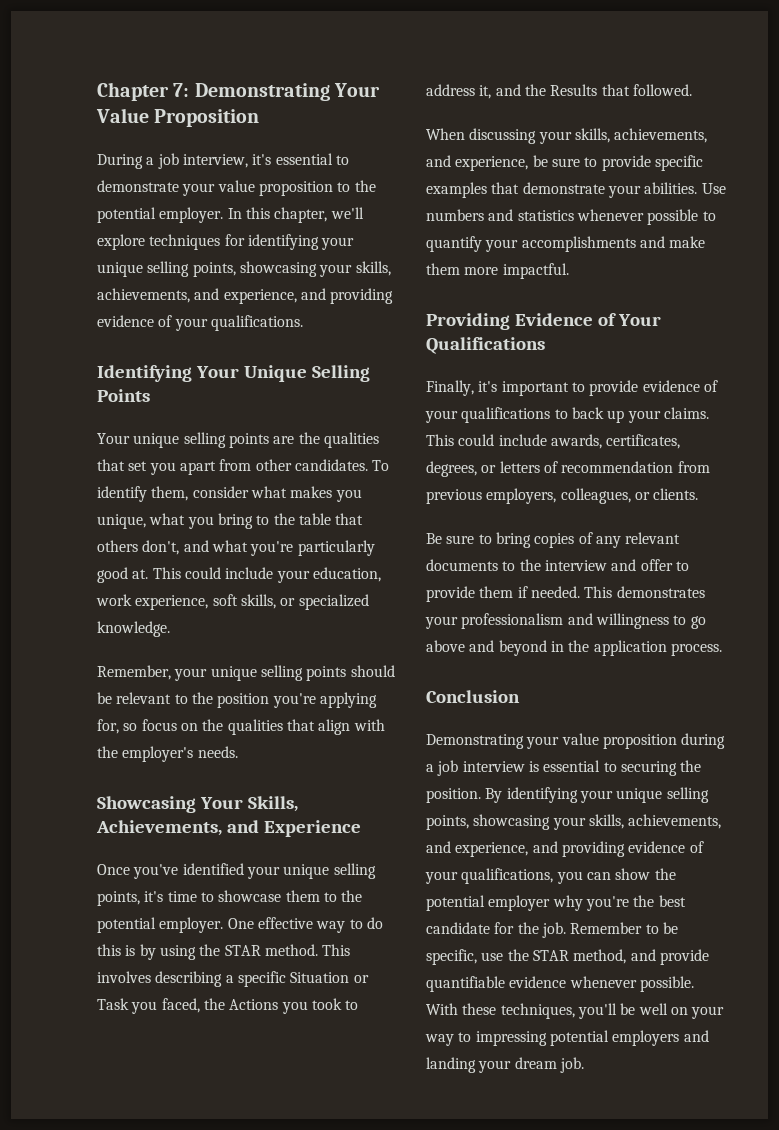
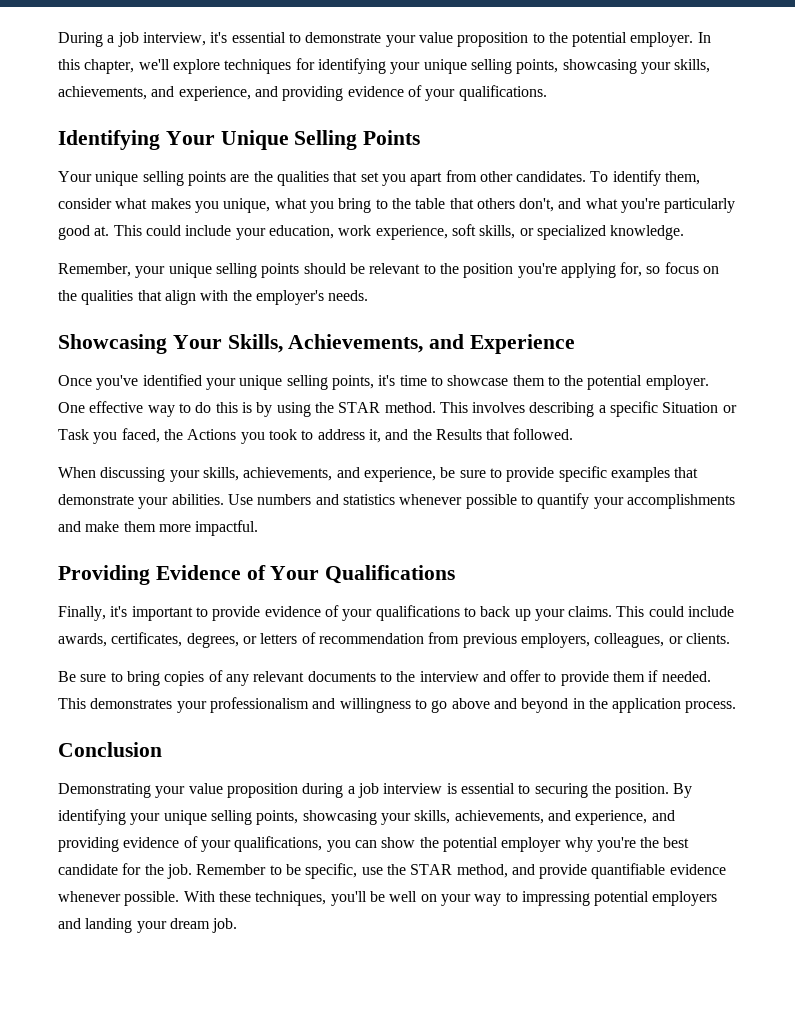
- Chapter 7: Demonstrating Your Value Proposition

